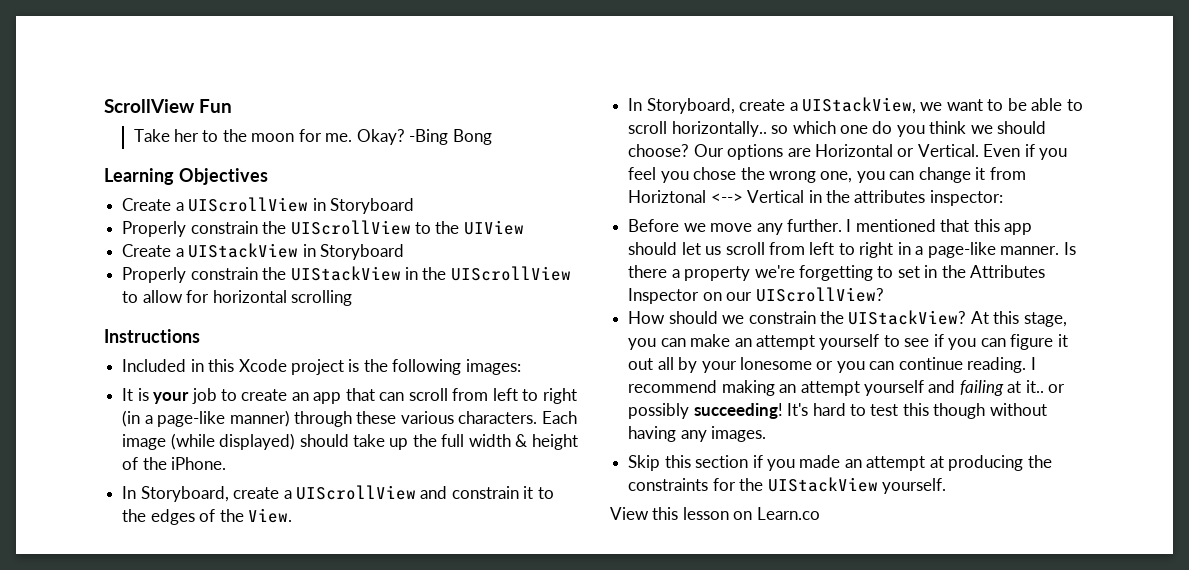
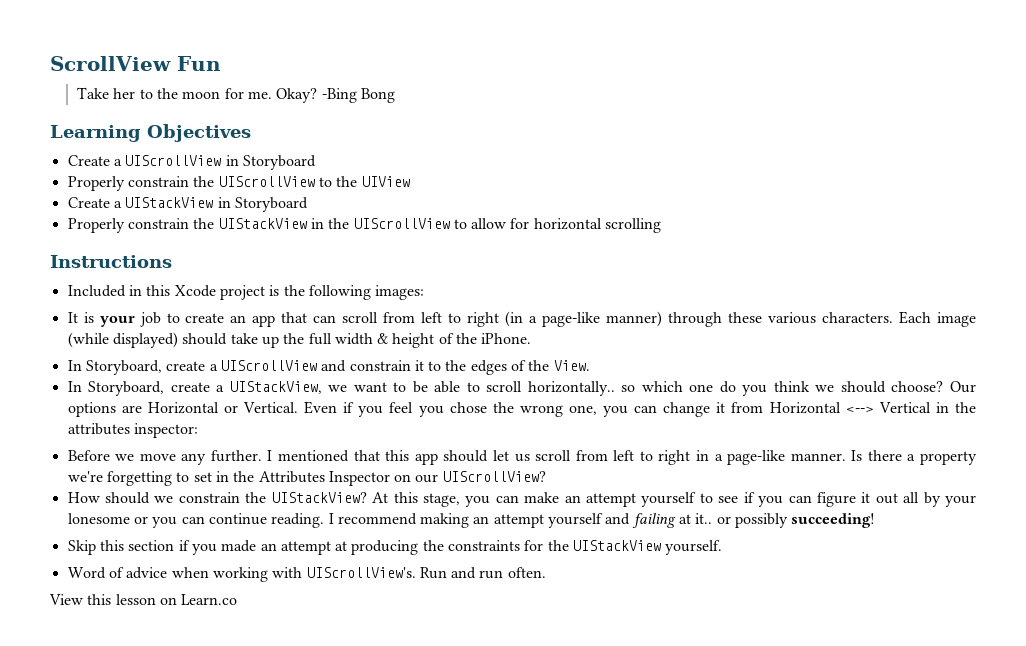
- Even if you feel you chose the wrong one, you can change it from Horiztonal <--> Vertical in the attributes inspector:
+ Even if you feel you chose the wrong one, you can change it from Horizontal <--> Vertical in the attributes inspector:
- It's hard to test this though without having any images.
+ Word of advice when working with UIScrollView's. Run and run often.

